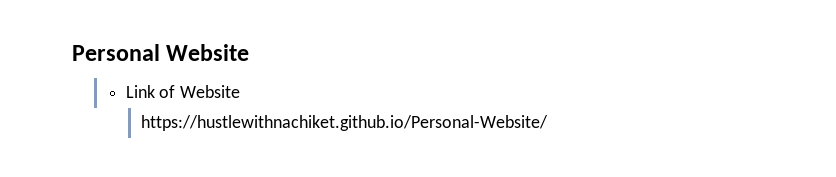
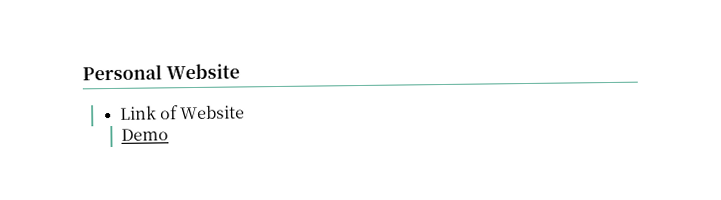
- https://hustlewithnachiket.github.io/Personal-Website/
+ Demo

